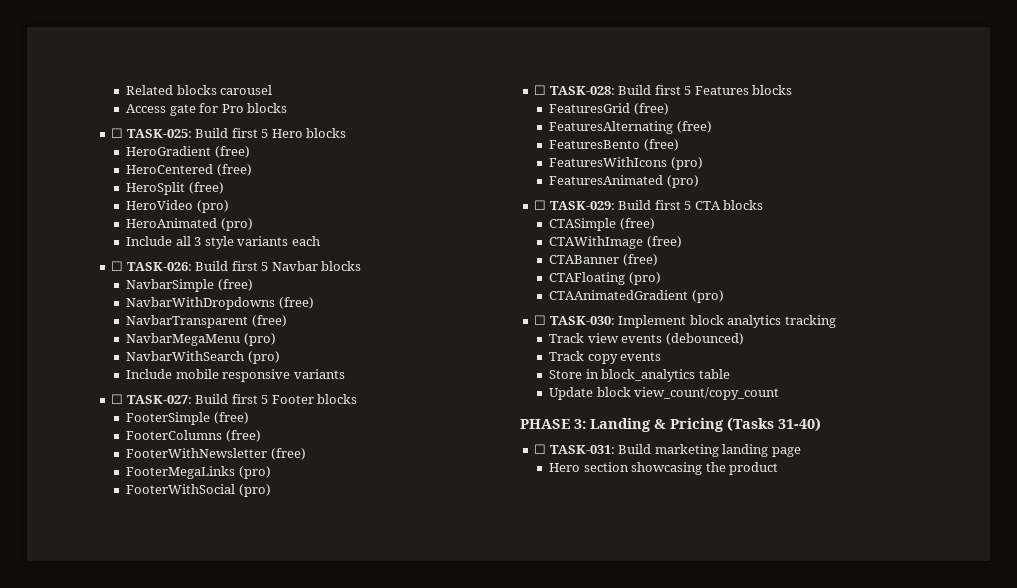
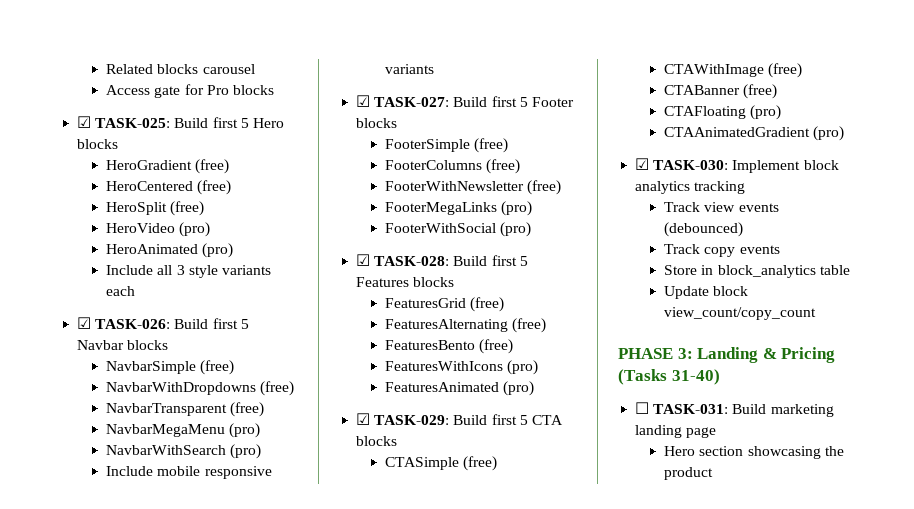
- ☐ TASK-025: Build first 5 Hero blocks
+ ☑ TASK-025: Build first 5 Hero blocks
- ☐ TASK-026: Build first 5 Navbar blocks
+ ☑ TASK-026: Build first 5 Navbar blocks
- ☐ TASK-027: Build first 5 Footer blocks
+ ☑ TASK-027: Build first 5 Footer blocks
- ☐ TASK-028: Build first 5 Features blocks
+ ☑ TASK-028: Build first 5 Features blocks
- ☐ TASK-029: Build first 5 CTA blocks
+ ☑ TASK-029: Build first 5 CTA blocks
- ☐ TASK-030: Implement block analytics tracking
+ ☑ TASK-030: Implement block analytics tracking

